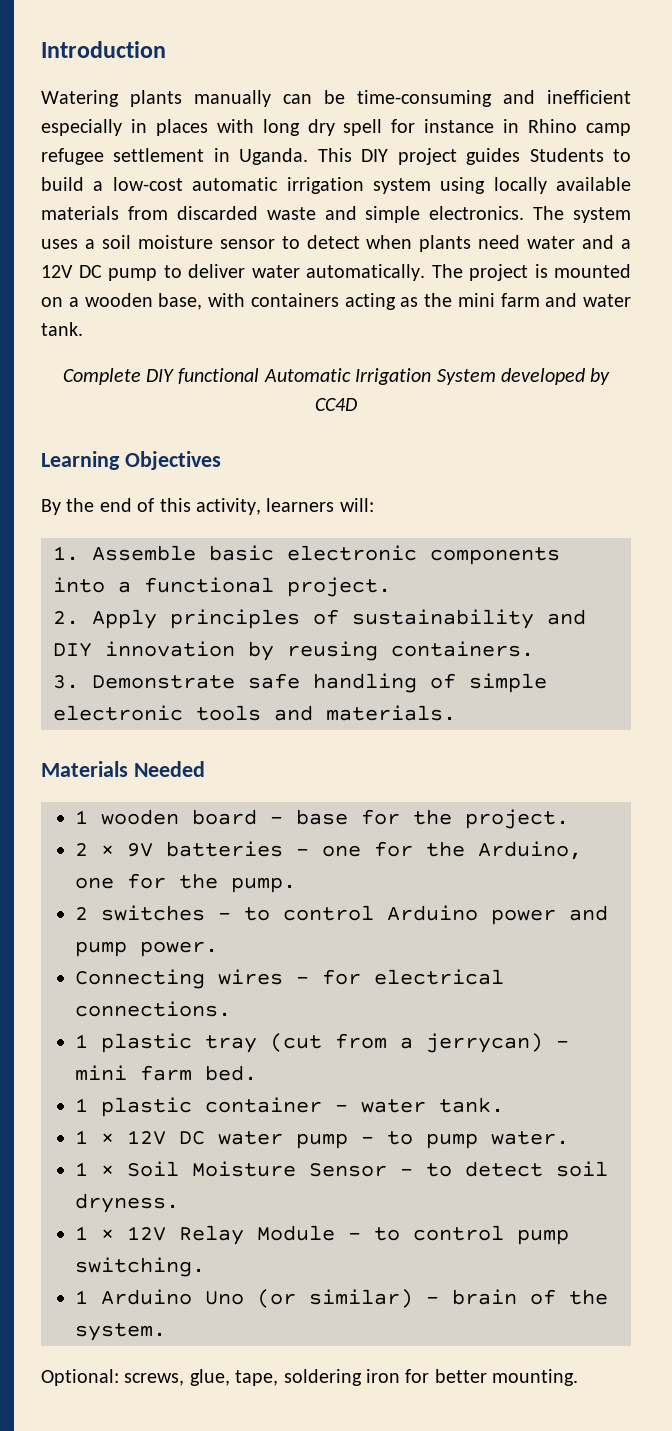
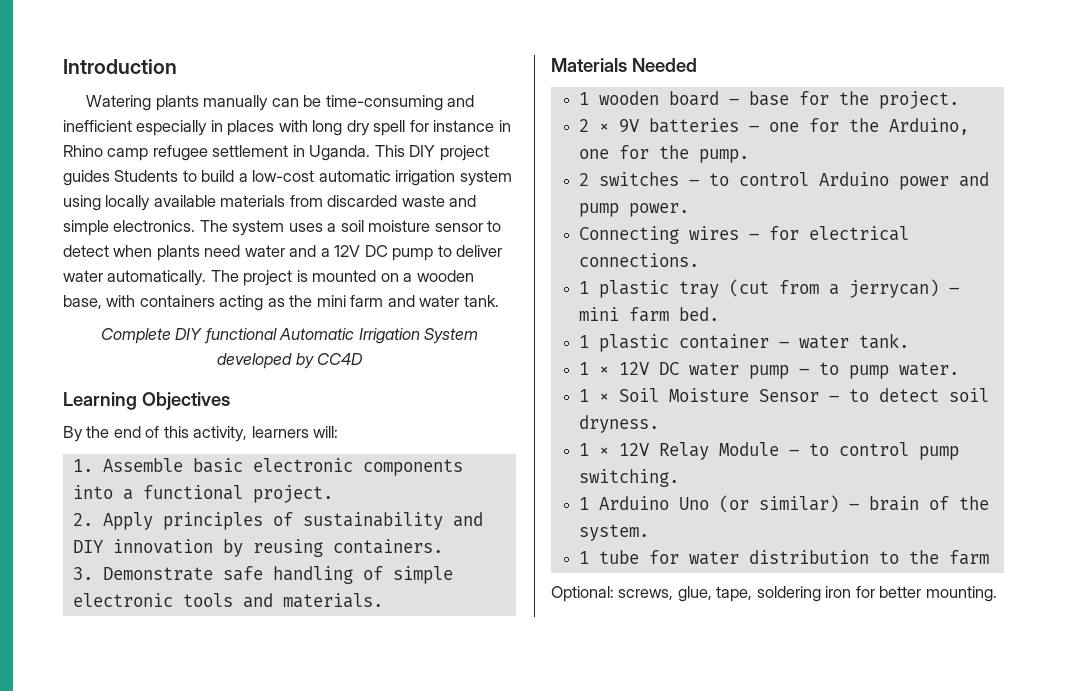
+ 1 tube for water distribution to the farm

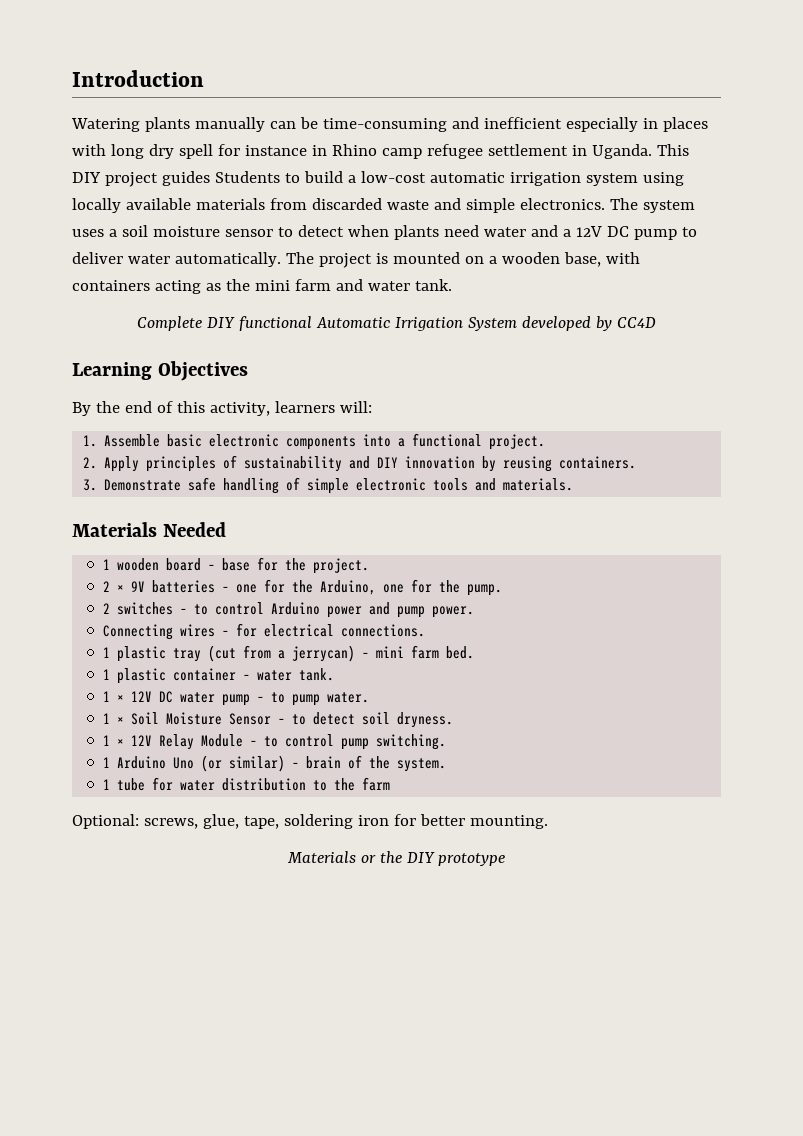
+ Materials or the DIY prototype

